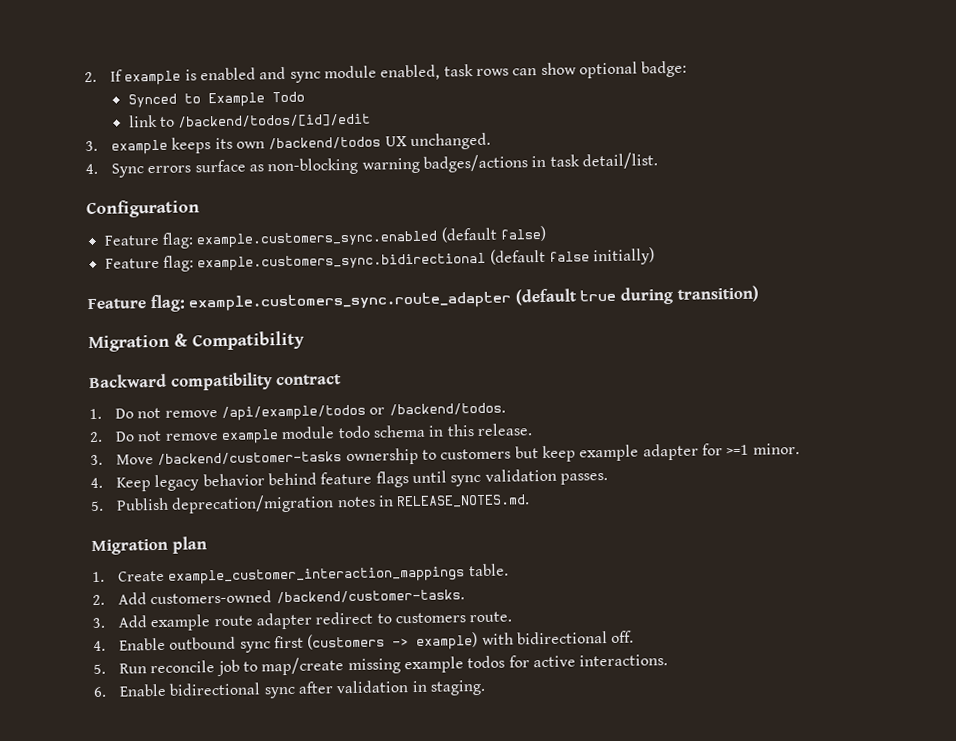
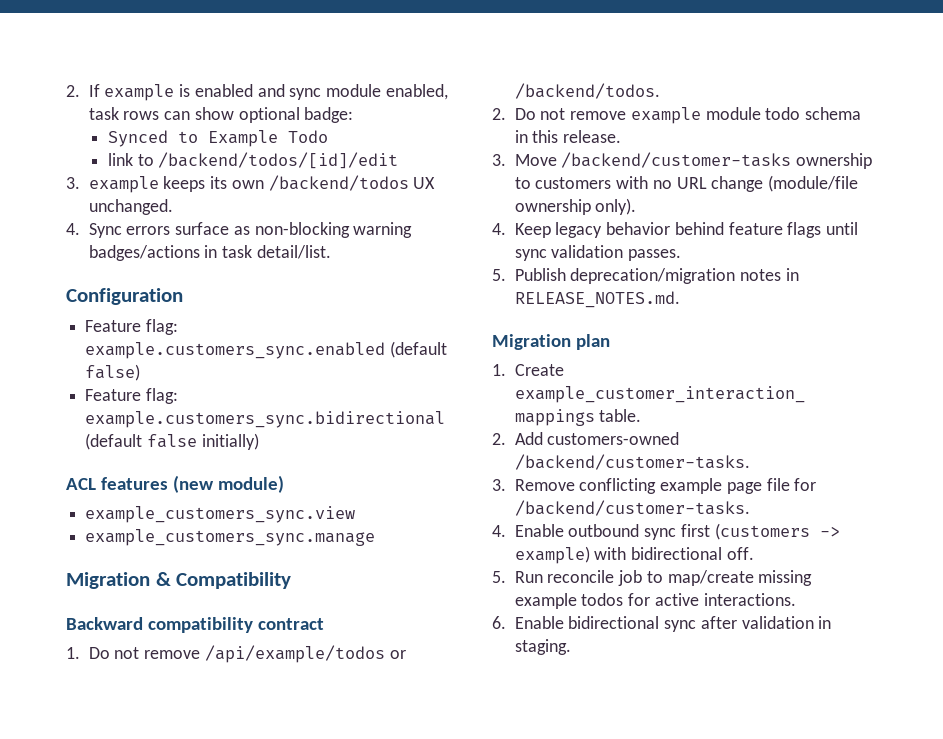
- Feature flag: example.customers_sync.route_adapter (default true during transition)
+ ACL features (new module)
+ example_customers_sync.view
+ example_customers_sync.manage
- 3. Move /backend/customer-tasks ownership to customers but keep example adapter for >=1 minor.
+ 3. Move /backend/customer-tasks ownership to customers with no URL change (module/file ownership only).
- 3. Add example route adapter redirect to customers route.
+ 3. Remove conflicting example page file for /backend/customer-tasks.

